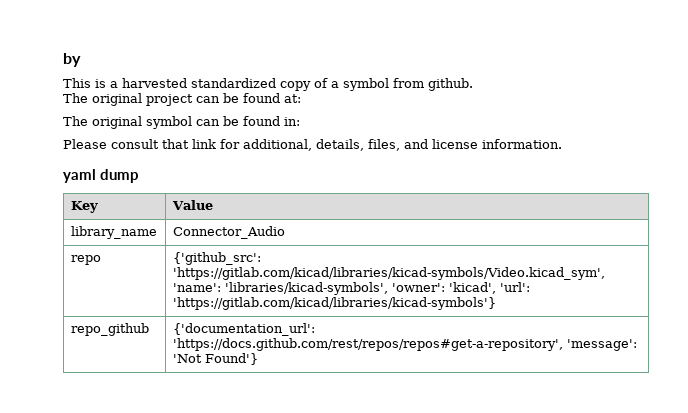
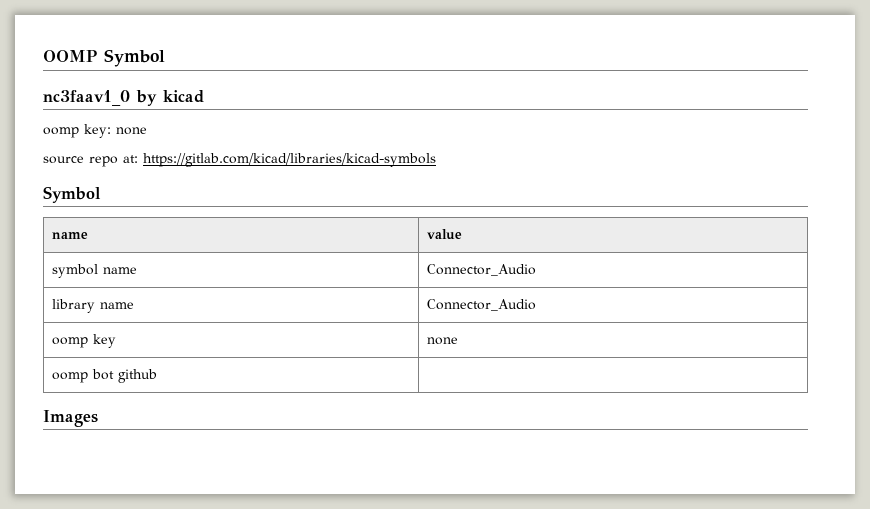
- by
- This is a harvested standardized copy of a symbol from github.
- The original project can be found at:
- The original symbol can be found in:
- Please consult that link for additional, details, files, and license information.
- yaml dump
- Key | Value
- library_name | Connector_Audio
- repo | {'github_src': 'https://gitlab.com/kicad/libraries/kicad-symbols/Video.kicad_sym', 'name': 'libraries/kicad-symbols', 'owner': 'kicad', 'url': 'https://gitlab.com/kicad/libraries/kicad-symbols'}
- repo_github | {'documentation_url': 'https://docs.github.com/rest/repos/repos#get-a-repository', 'message': 'Not Found'}
+ OOMP Symbol
+ nc3faav1_0 by kicad
+ oomp key: none
+ source repo at: https://gitlab.com/kicad/libraries/kicad-symbols
+ Symbol
+ name | value
+ symbol name | Connector_Audio
+ library name | Connector_Audio
+ oomp key | none
+ oomp bot github |
+ Images

